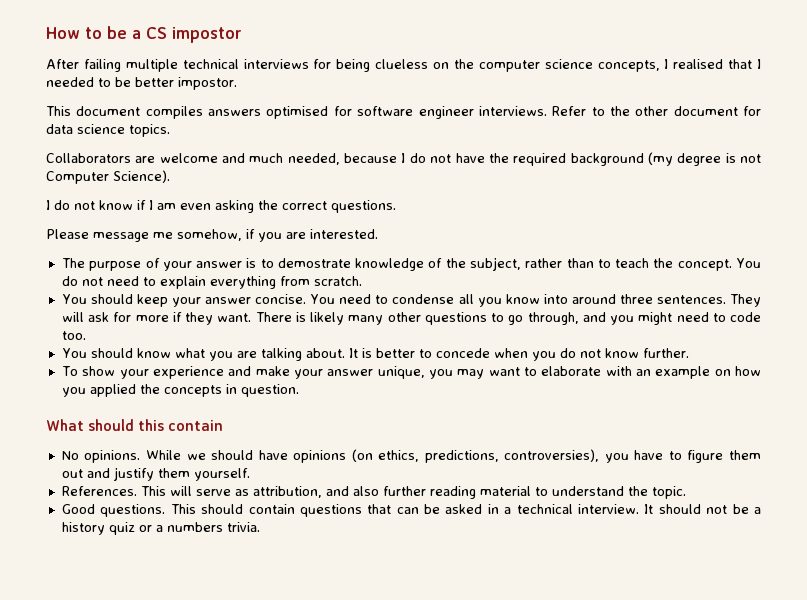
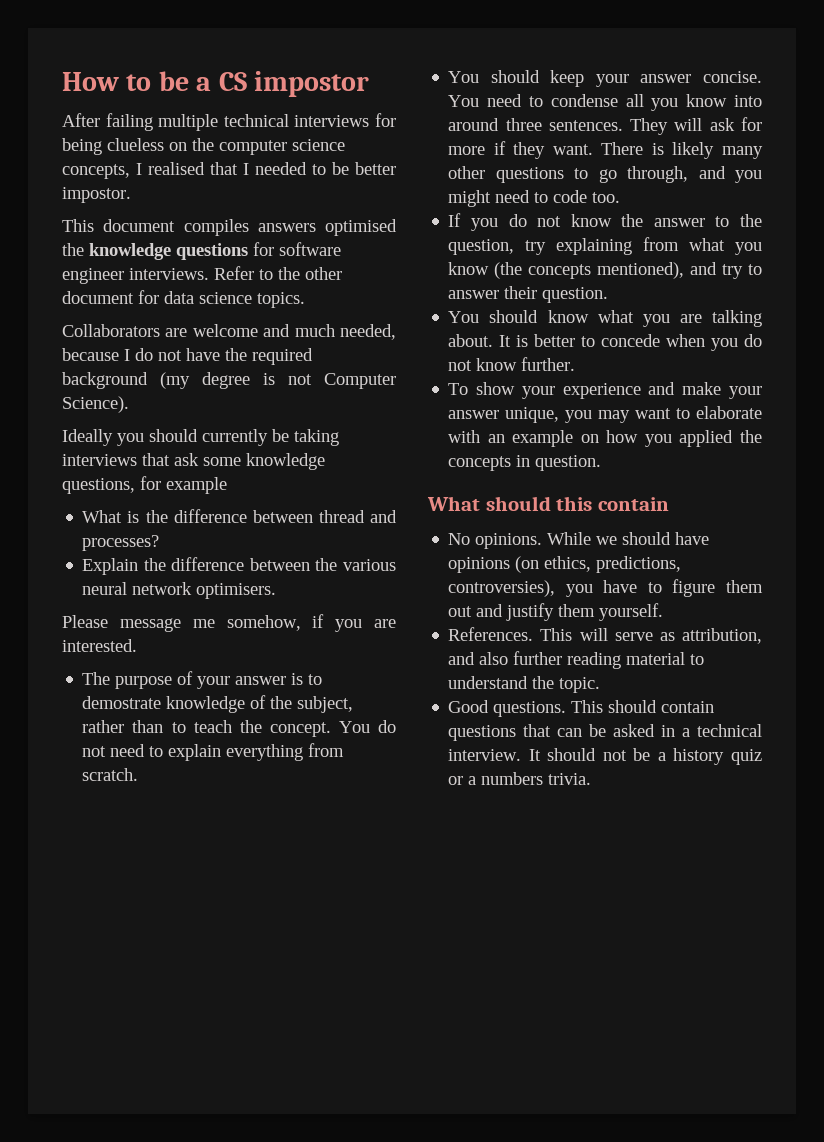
- This document compiles answers optimised for software engineer interviews.
+ This document compiles answers optimised the knowledge questions for software engineer interviews.
- I do not know if I am even asking the correct questions.
+ Ideally you should currently be taking interviews that ask some knowledge questions, for example
+ What is the difference between thread and processes?
+ Explain the difference between the various neural network optimisers.
+ If you do not know the answer to the question, try explaining from what you know (the concepts mentioned), and try to answer their question.

